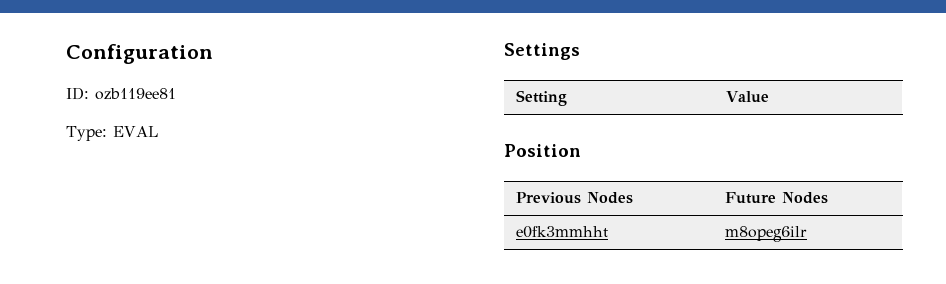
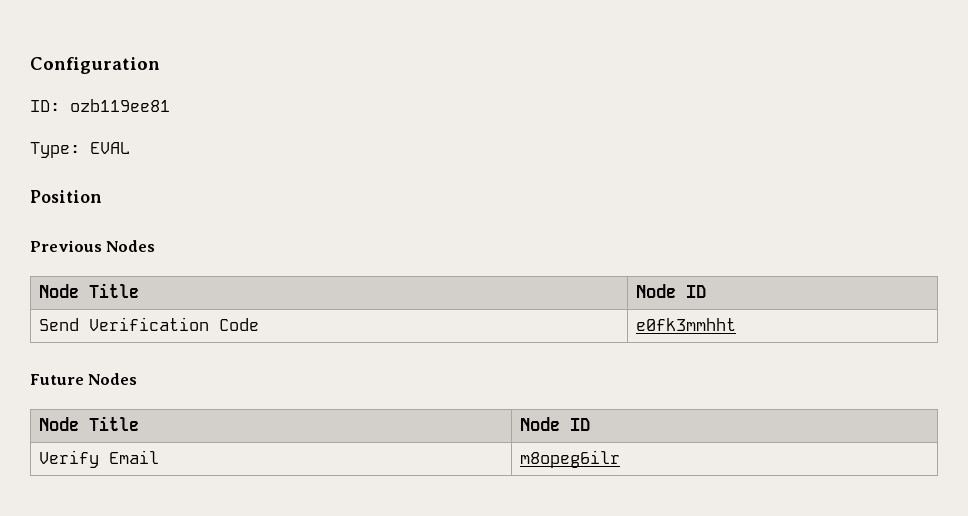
- Settings
- Setting | Value
  Position
- Previous Nodes | Future Nodes
- e0fk3mmhht | m8opeg6ilr
+ Previous Nodes
+ Node Title | Node ID
+ Send Verification Code | e0fk3mmhht
+ Future Nodes
+ Node Title | Node ID
+ Verify Email | m8opeg6ilr

